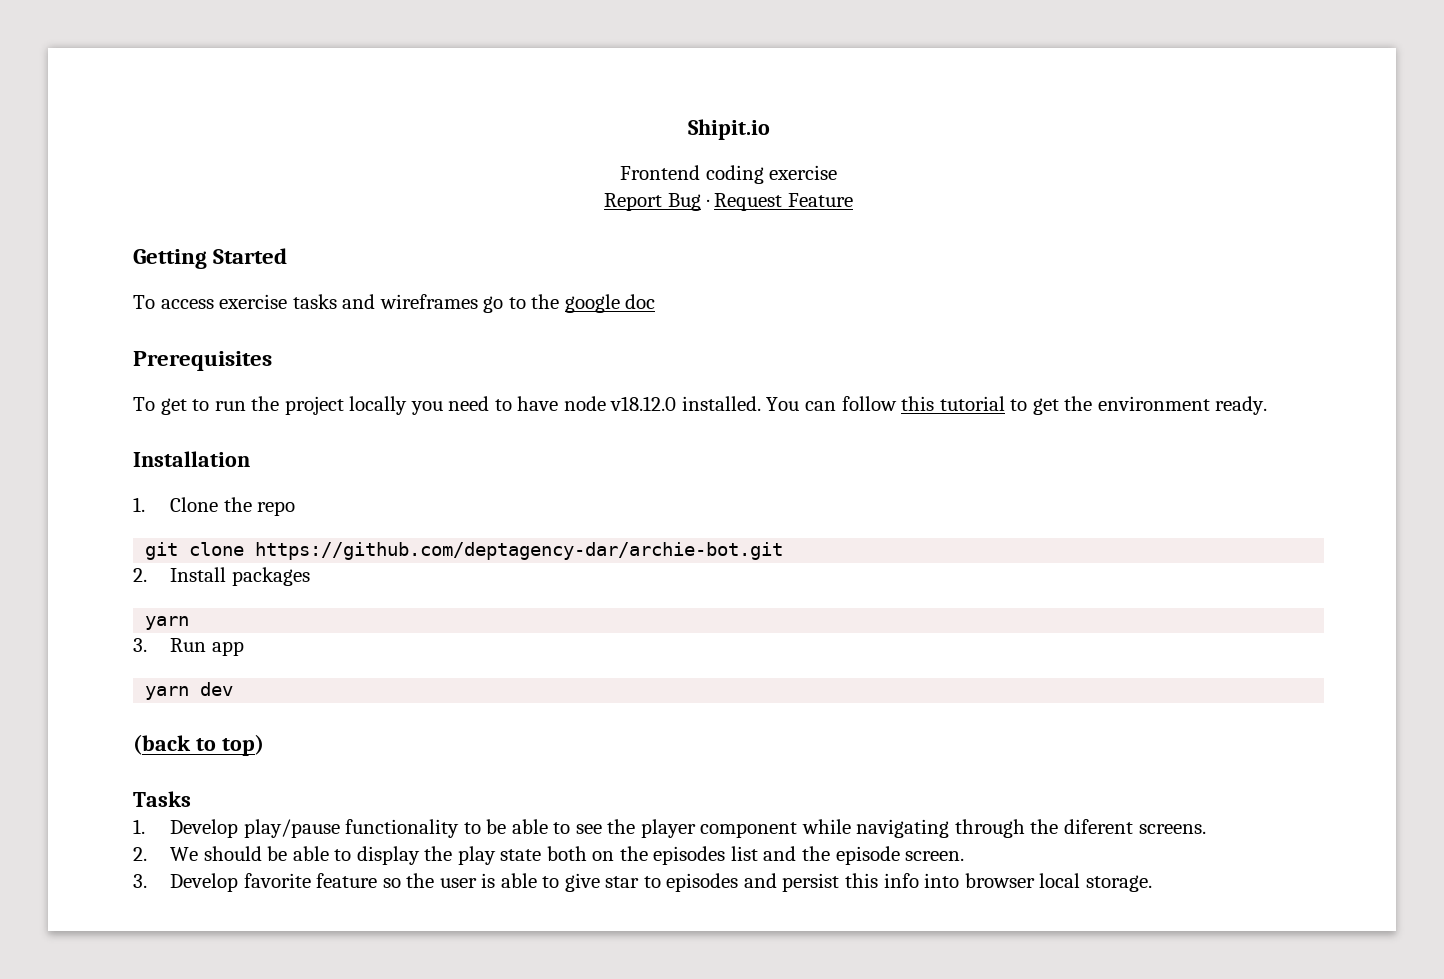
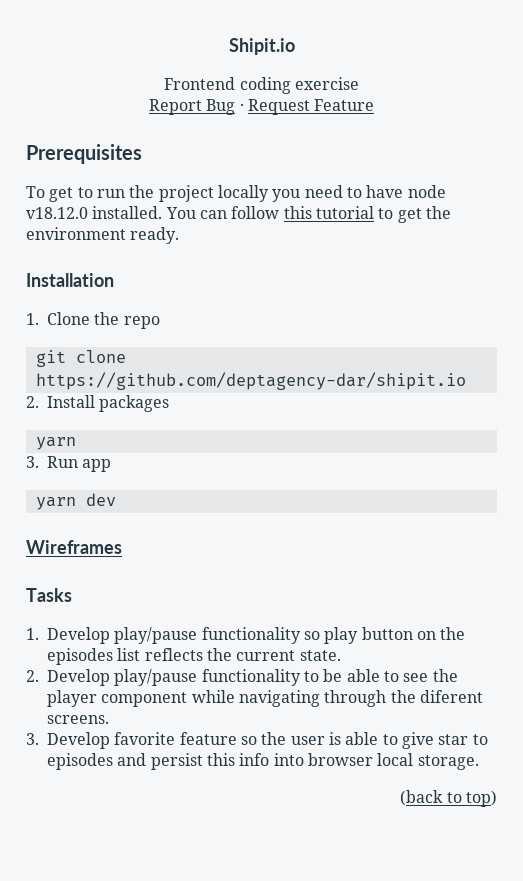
- Getting Started
- To access exercise tasks and wireframes go to the google doc
- git clone https://github.com/deptagency-dar/archie-bot.git
+ git clone https://github.com/deptagency-dar/shipit.io
- (back to top)
+ Wireframes
  Tasks
- 1. Develop play/pause functionality to be able to see the player component while navigating through the diferent screens.
+ 1. Develop play/pause functionality so play button on the episodes list reflects the current state.
+ 2. Develop play/pause functionality to be able to see the player component while navigating through the diferent screens.
- 2. We should be able to display the play state both on the episodes list and the episode screen.
+ (back to top)

